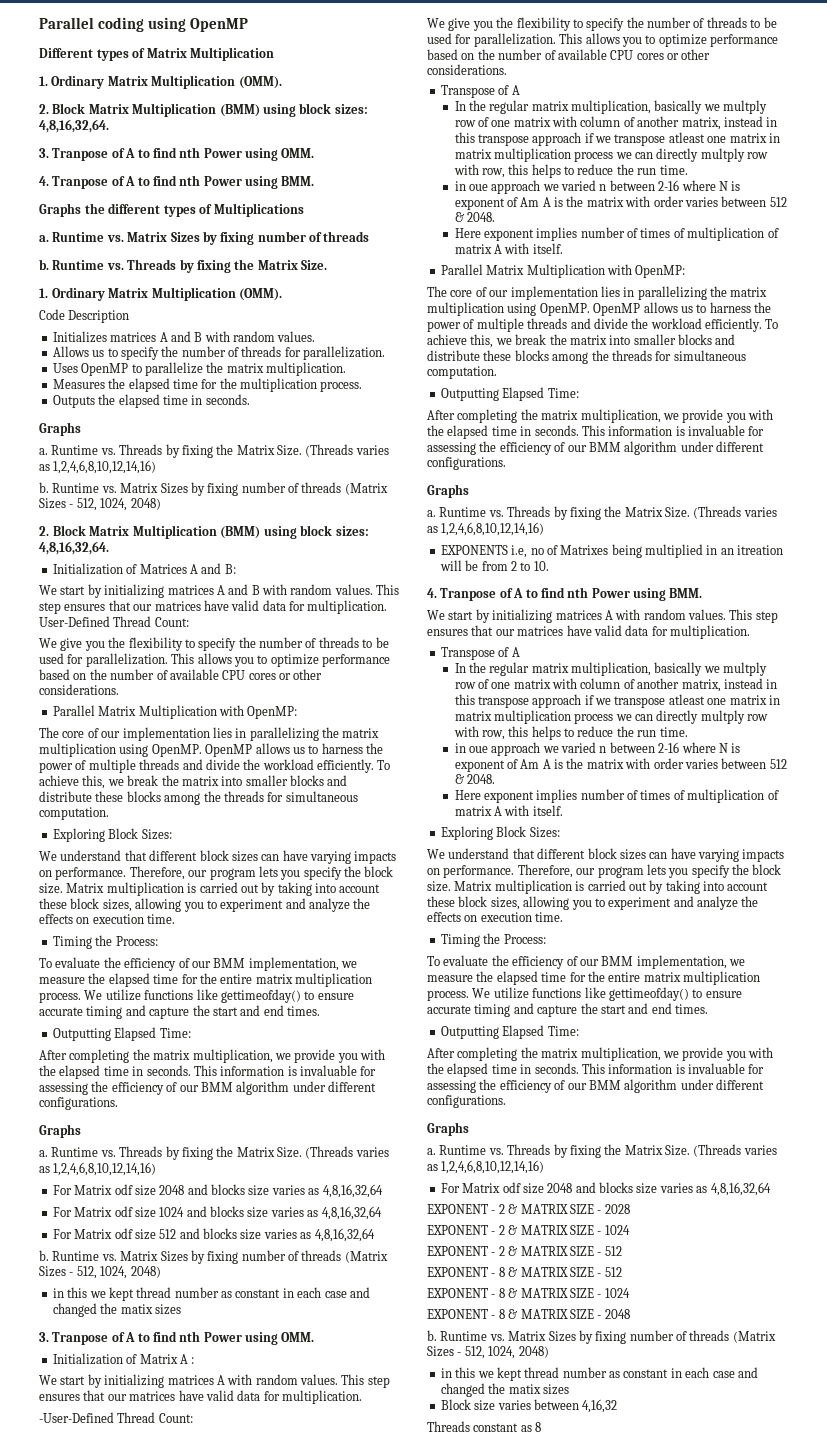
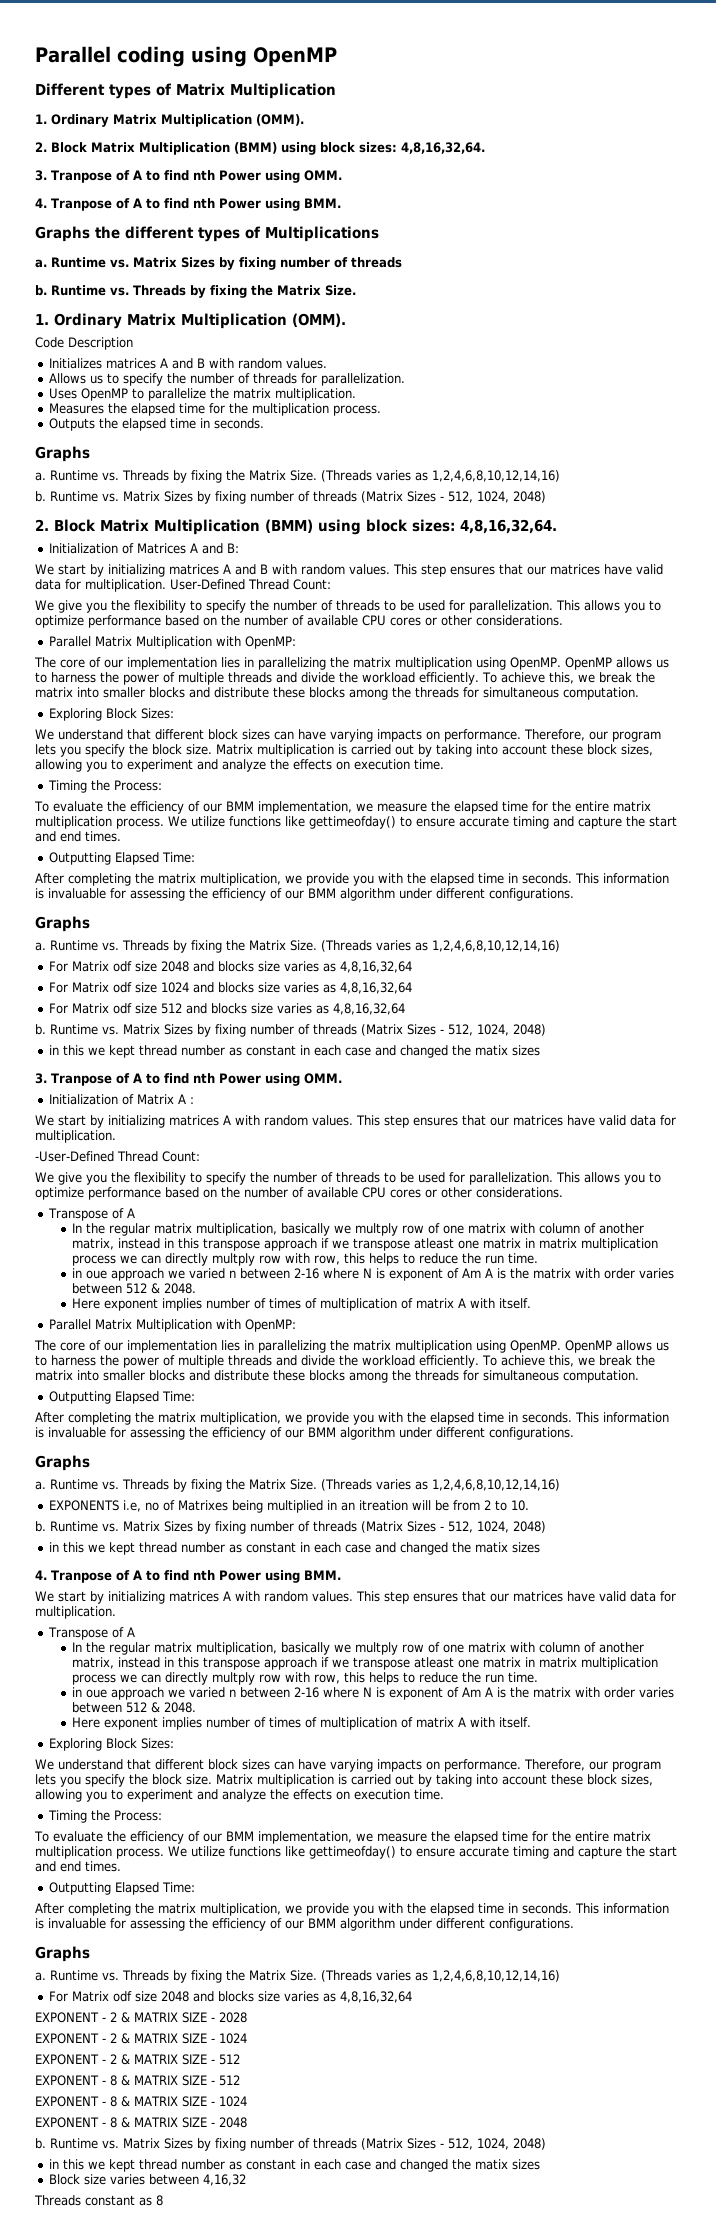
  EXPONENTS i.e, no of Matrixes being multiplied in an itreation will be from 2 to 10.
+ b. Runtime vs. Matrix Sizes by fixing number of threads (Matrix Sizes - 512, 1024, 2048)
+ in this we kept thread number as constant in each case and changed the matix sizes

